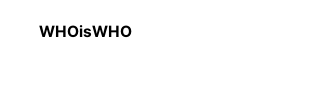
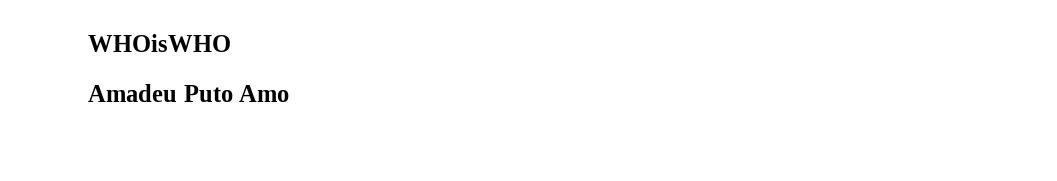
+ Amadeu Puto Amo

